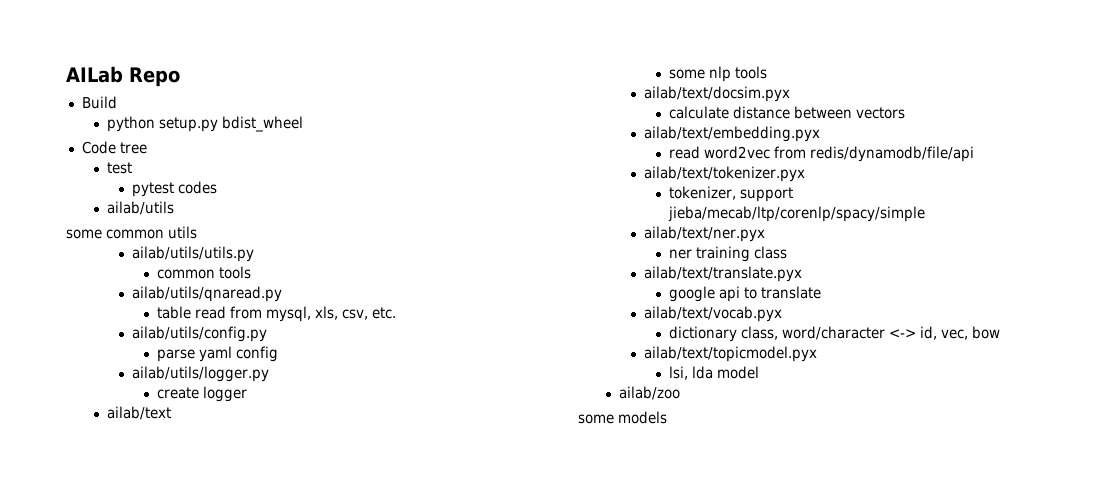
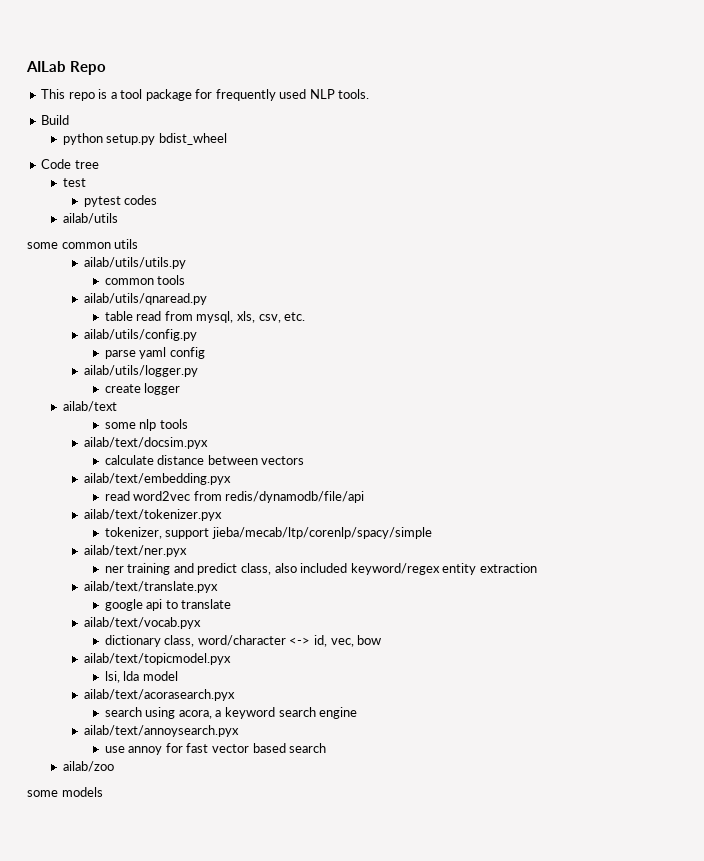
+ This repo is a tool package for frequently used NLP tools.
- ner training class
+ ner training and predict class, also included keyword/regex entity extraction
+ ailab/text/acorasearch.pyx
+ search using acora, a keyword search engine
+ ailab/text/annoysearch.pyx
+ use annoy for fast vector based search

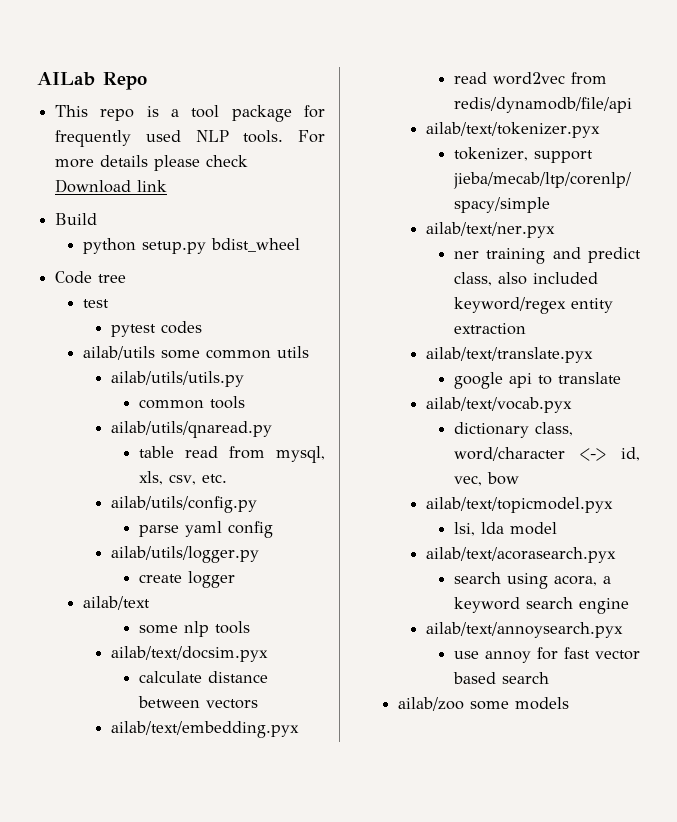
+ For more details please check Download link
- ailab/utils
- some common utils
+ ailab/utils some common utils
- ailab/zoo
- some models
+ ailab/zoo some models

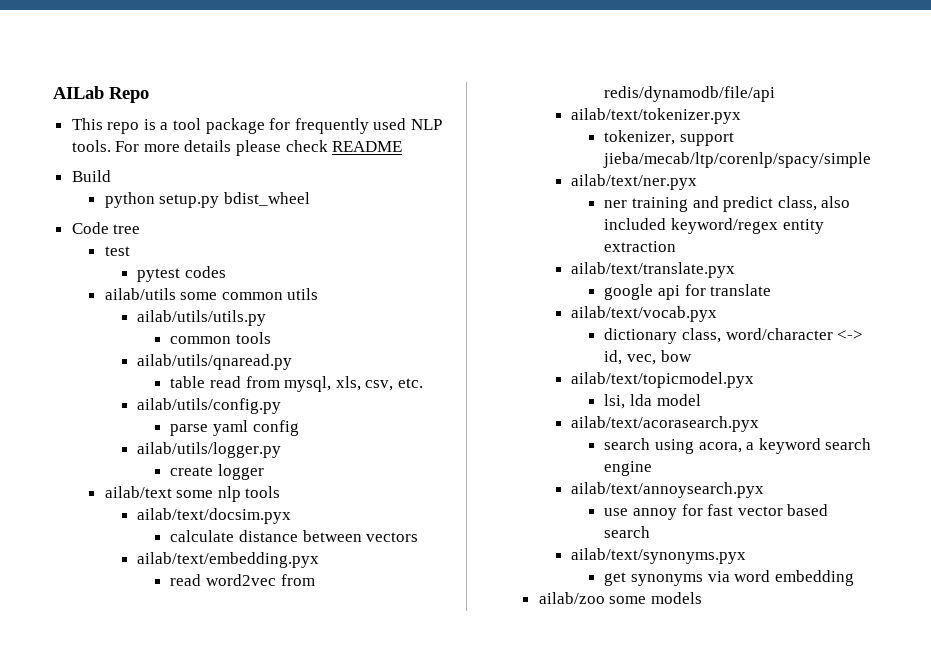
- For more details please check Download link
+ For more details please check README
- ailab/text
- some nlp tools
+ ailab/text some nlp tools
- google api to translate
+ google api for translate
+ ailab/text/synonyms.pyx
+ get synonyms via word embedding

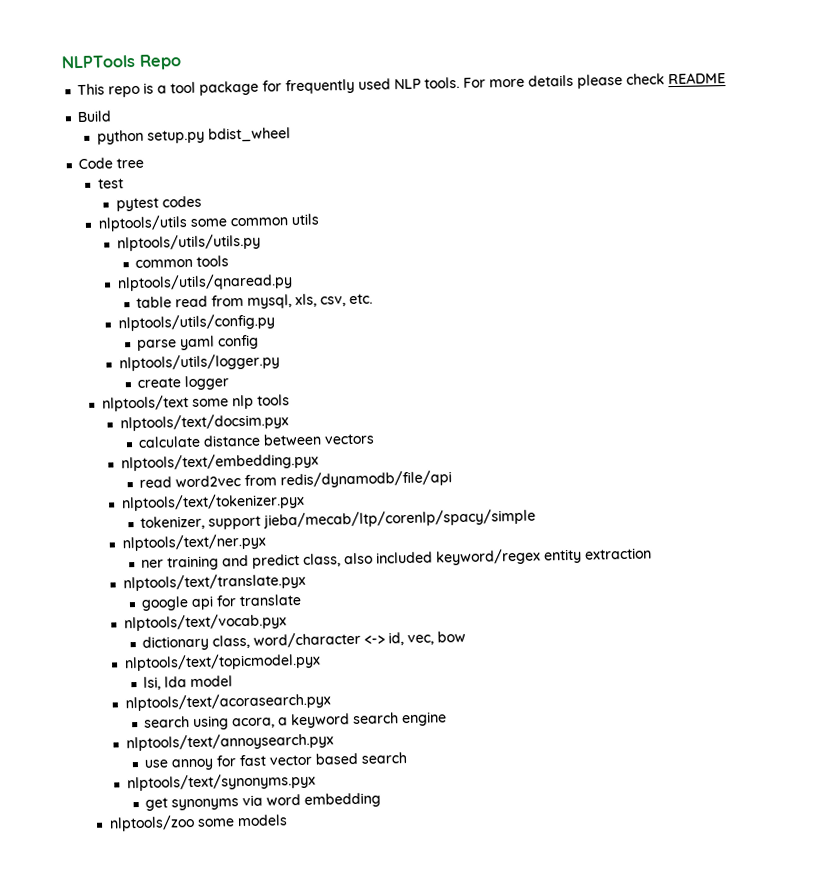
- AILab Repo
+ NLPTools Repo
- ailab/utils some common utils
+ nlptools/utils some common utils
- ailab/utils/utils.py
+ nlptools/utils/utils.py
- ailab/utils/qnaread.py
+ nlptools/utils/qnaread.py
- ailab/utils/config.py
+ nlptools/utils/config.py
- ailab/utils/logger.py
+ nlptools/utils/logger.py
- ailab/text some nlp tools
+ nlptools/text some nlp tools
- ailab/text/docsim.pyx
+ nlptools/text/docsim.pyx
- ailab/text/embedding.pyx
+ nlptools/text/embedding.pyx
- ailab/text/tokenizer.pyx
+ nlptools/text/tokenizer.pyx
- ailab/text/ner.pyx
+ nlptools/text/ner.pyx
- ailab/text/translate.pyx
+ nlptools/text/translate.pyx
- ailab/text/vocab.pyx
+ nlptools/text/vocab.pyx
- ailab/text/topicmodel.pyx
+ nlptools/text/topicmodel.pyx
- ailab/text/acorasearch.pyx
+ nlptools/text/acorasearch.pyx
- ailab/text/annoysearch.pyx
+ nlptools/text/annoysearch.pyx
- ailab/text/synonyms.pyx
+ nlptools/text/synonyms.pyx
- ailab/zoo some models
+ nlptools/zoo some models

